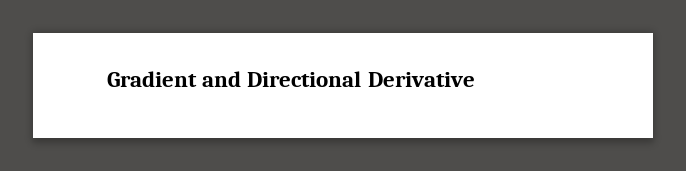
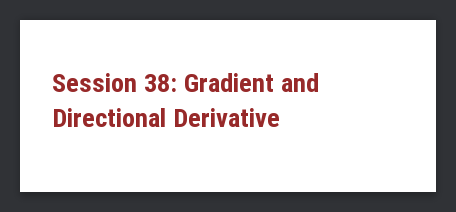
- Gradient and Directional Derivative
+ Session 38: Gradient and Directional Derivative

